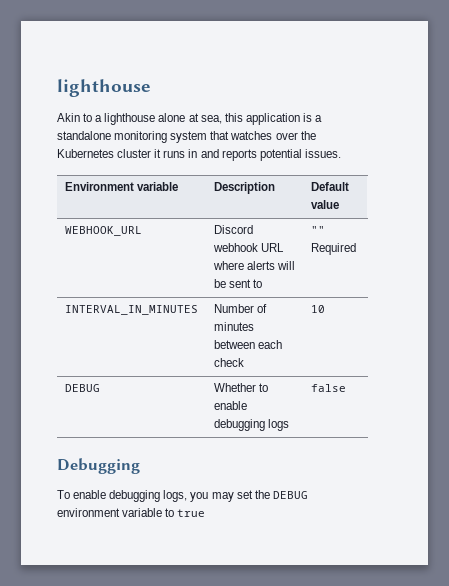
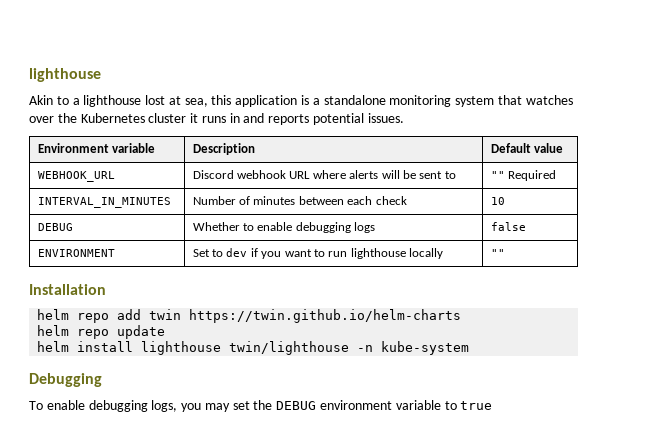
- Akin to a lighthouse alone at sea, this application is a standalone monitoring system that watches over the Kubernetes cluster it runs in and reports potential issues.
+ Akin to a lighthouse lost at sea, this application is a standalone monitoring system that watches over the Kubernetes cluster it runs in and reports potential issues.
+ ENVIRONMENT | Set to dev if you want to run lighthouse locally | ""
+ Installation
+ helm repo add twin https://twin.github.io/helm-charts
+ helm repo update
+ helm install lighthouse twin/lighthouse -n kube-system

